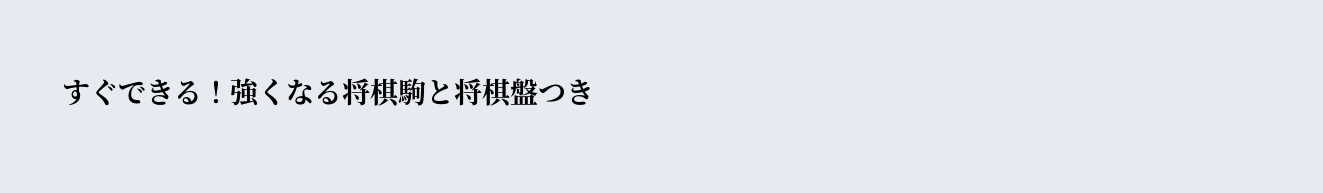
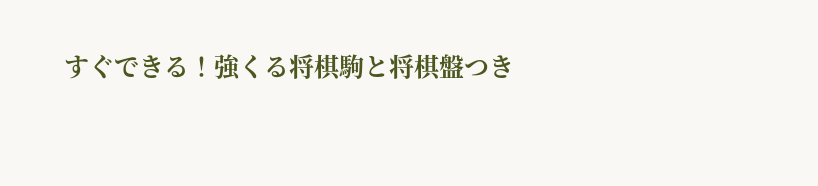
- 強くなる将棋駒と将棋盤つき
+ 強くる将棋駒と将棋盤つき

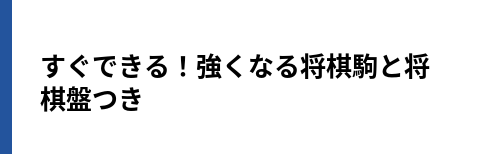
- 強くる将棋駒と将棋盤つき
+ 強くなる将棋駒と将棋盤つき

